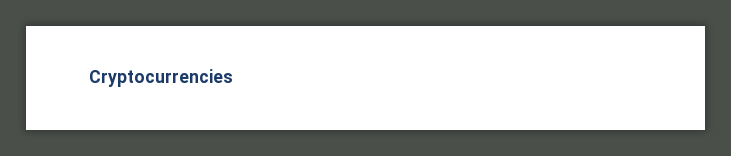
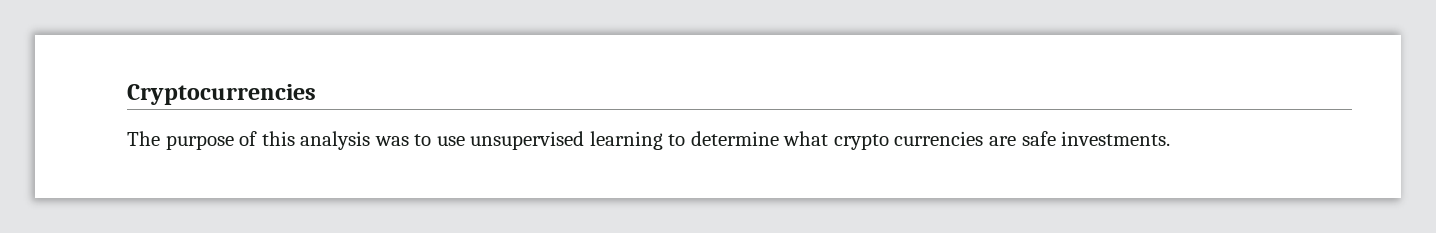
+ The purpose of this analysis was to use unsupervised learning to determine what crypto currencies are safe investments.

